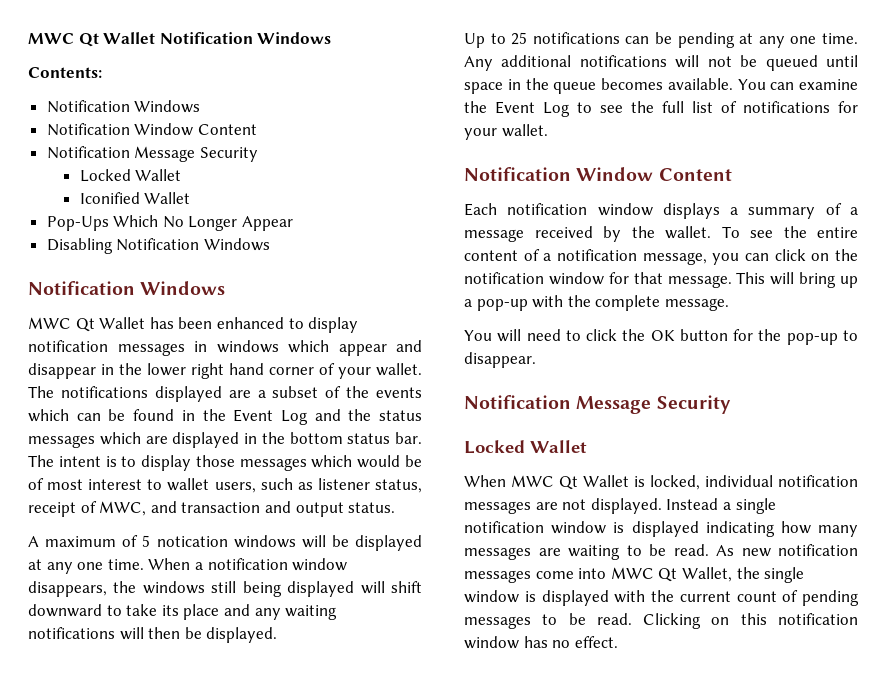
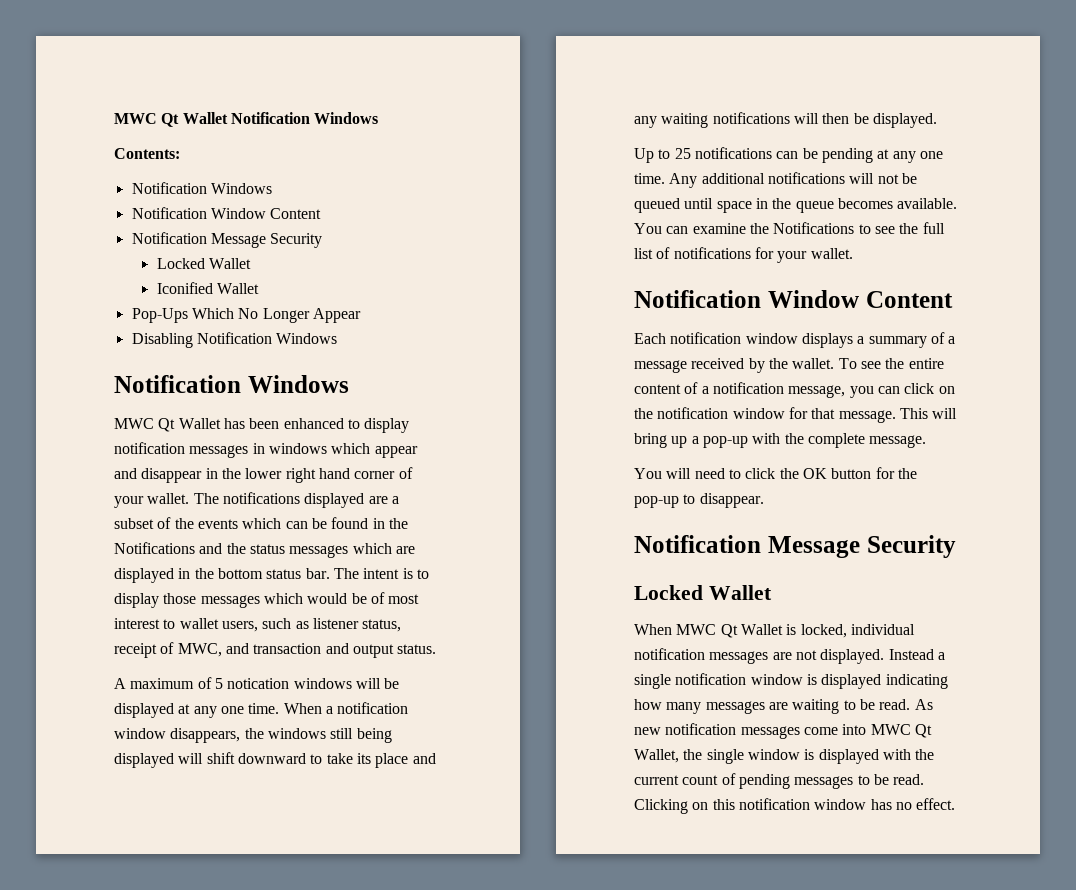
- The notifications displayed are a subset of the events which can be found in the Event Log and the status messages which are displayed in the bottom status bar.
+ The notifications displayed are a subset of the events which can be found in the Notifications and the status messages which are displayed in the bottom status bar.
- You can examine the Event Log to see the full list of notifications for your wallet.
+ You can examine the Notifications to see the full list of notifications for your wallet.

